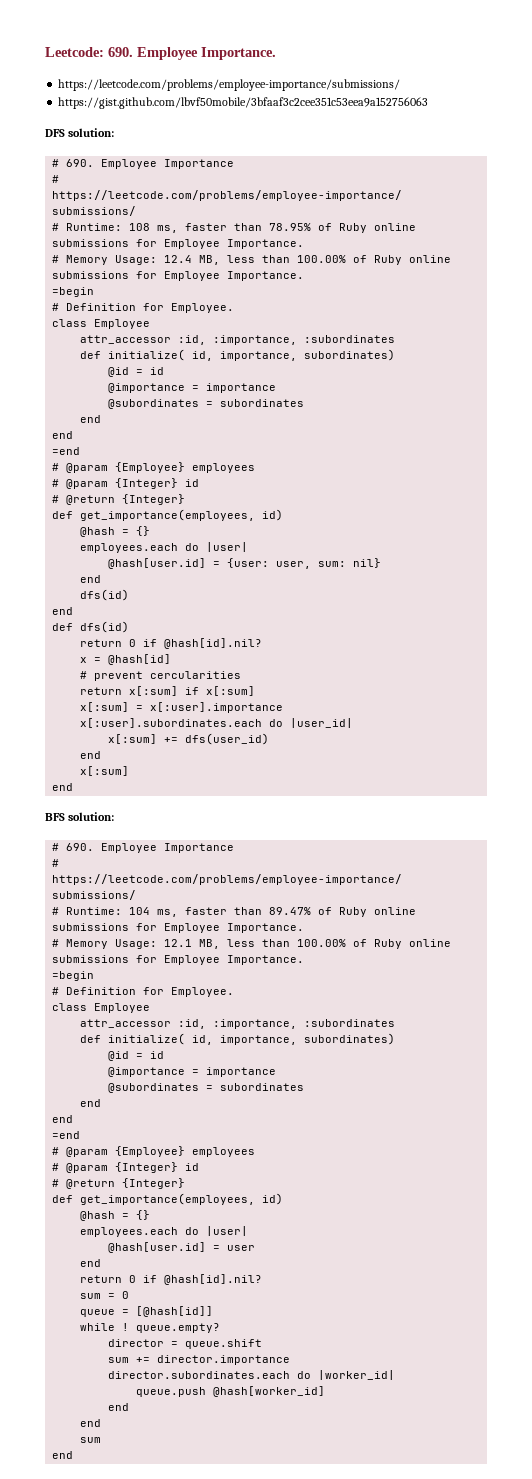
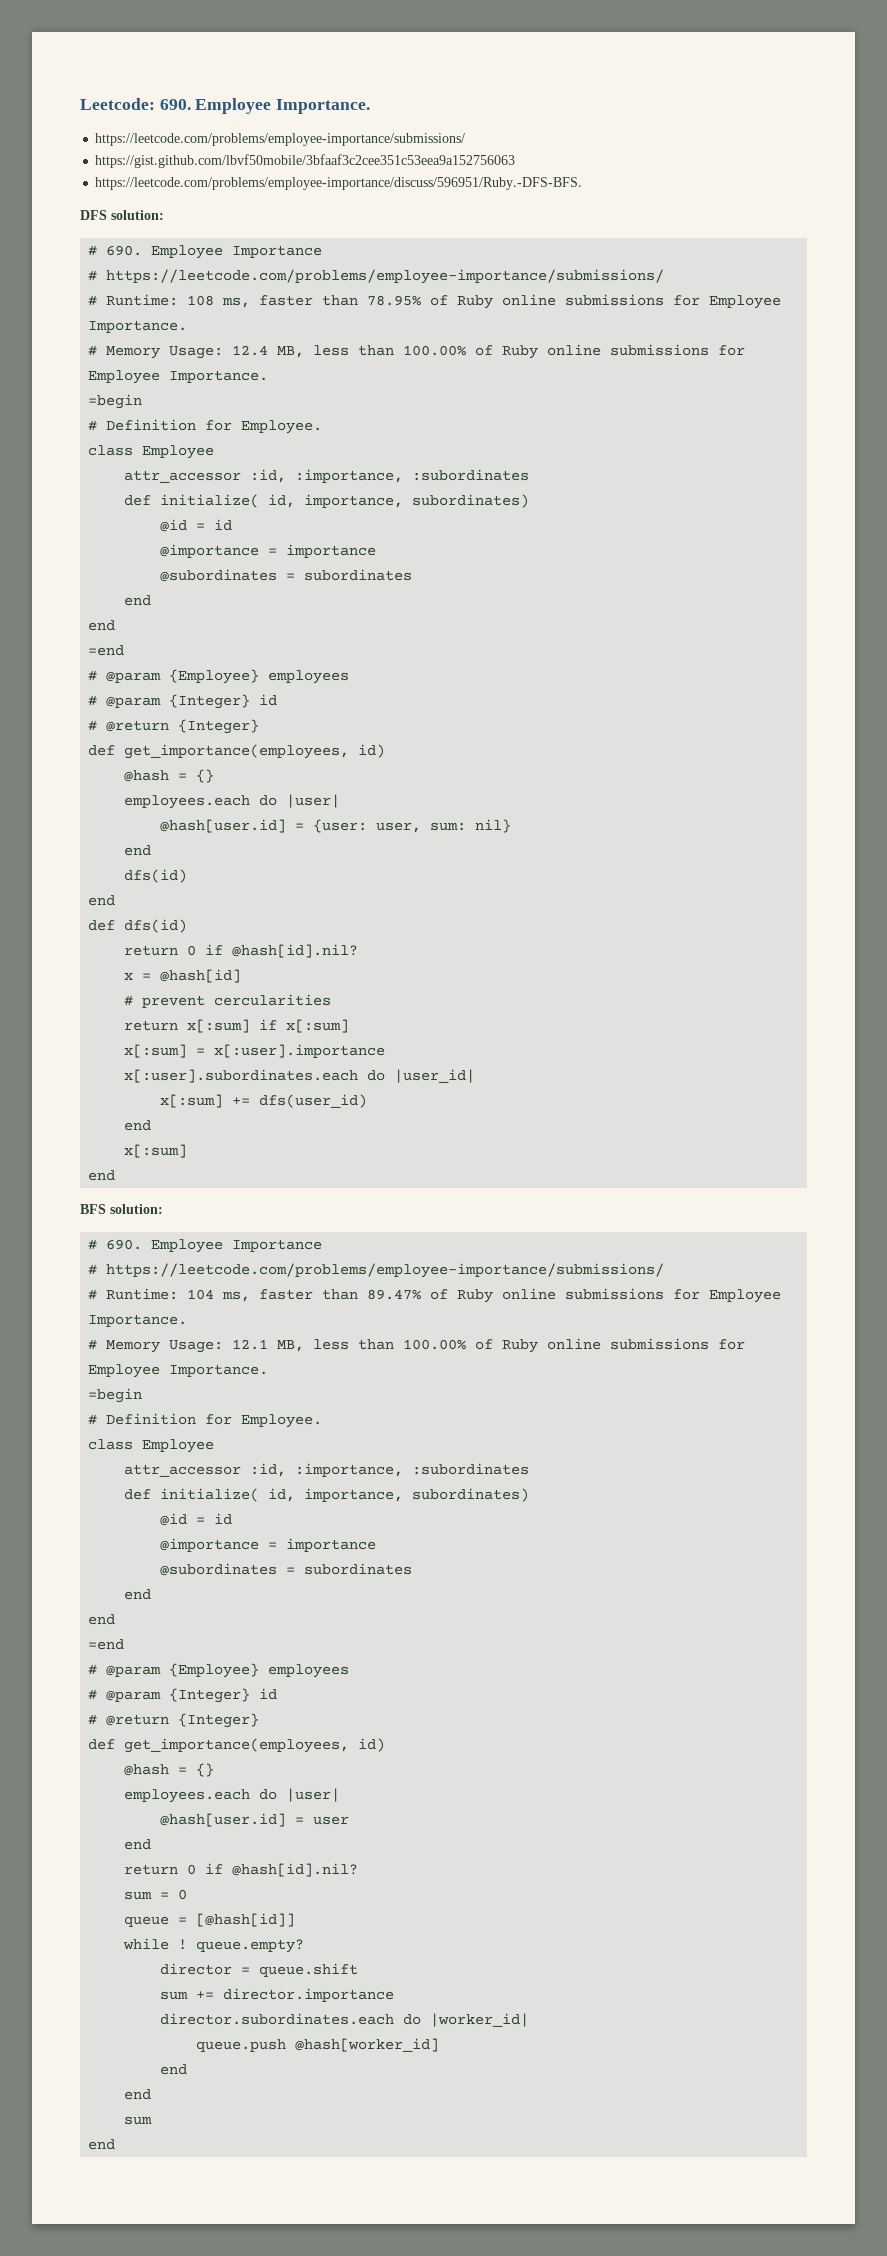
+ https://leetcode.com/problems/employee-importance/discuss/596951/Ruby.-DFS-BFS.

